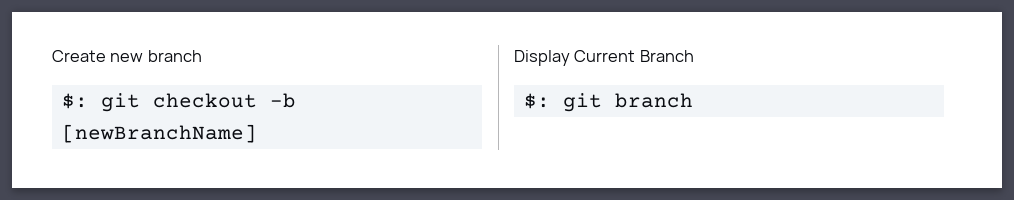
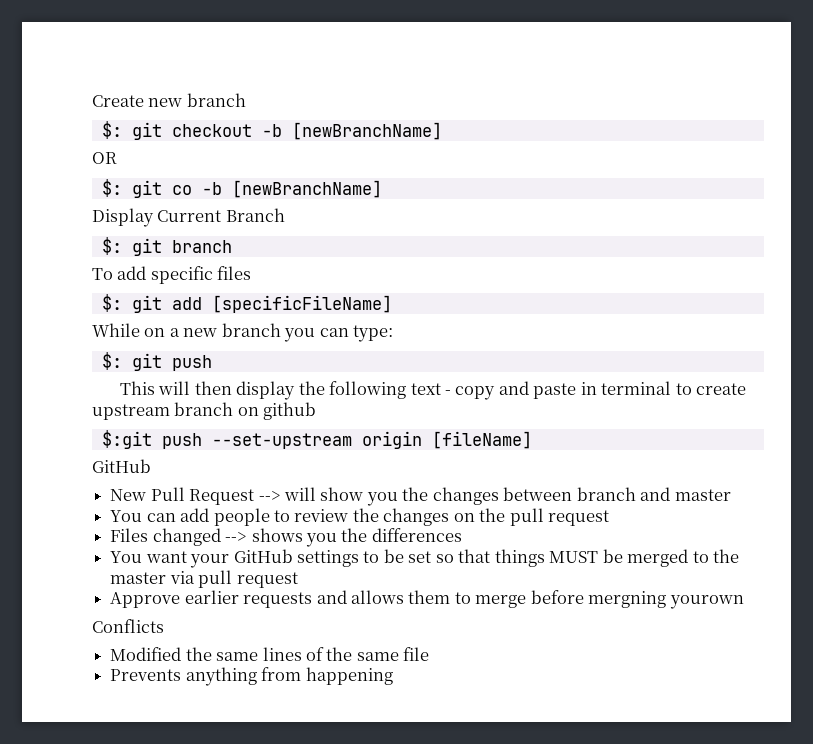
+ OR
+ $: git co -b [newBranchName]
+ To add specific files
+ $: git add [specificFileName]
+ While on a new branch you can type:
+ $: git push
+ This will then display the following text - copy and paste in terminal to create upstream branch on github
+ $:git push --set-upstream origin [fileName]
+ GitHub
+ New Pull Request --> will show you the changes between branch and master
+ You can add people to review the changes on the pull request
+ Files changed --> shows you the differences
+ You want your GitHub settings to be set so that things MUST be merged to the master via pull request
+ Approve earlier requests and allows them to merge before mergning yourown
+ Conflicts
+ Modified the same lines of the same file
+ Prevents anything from happening

